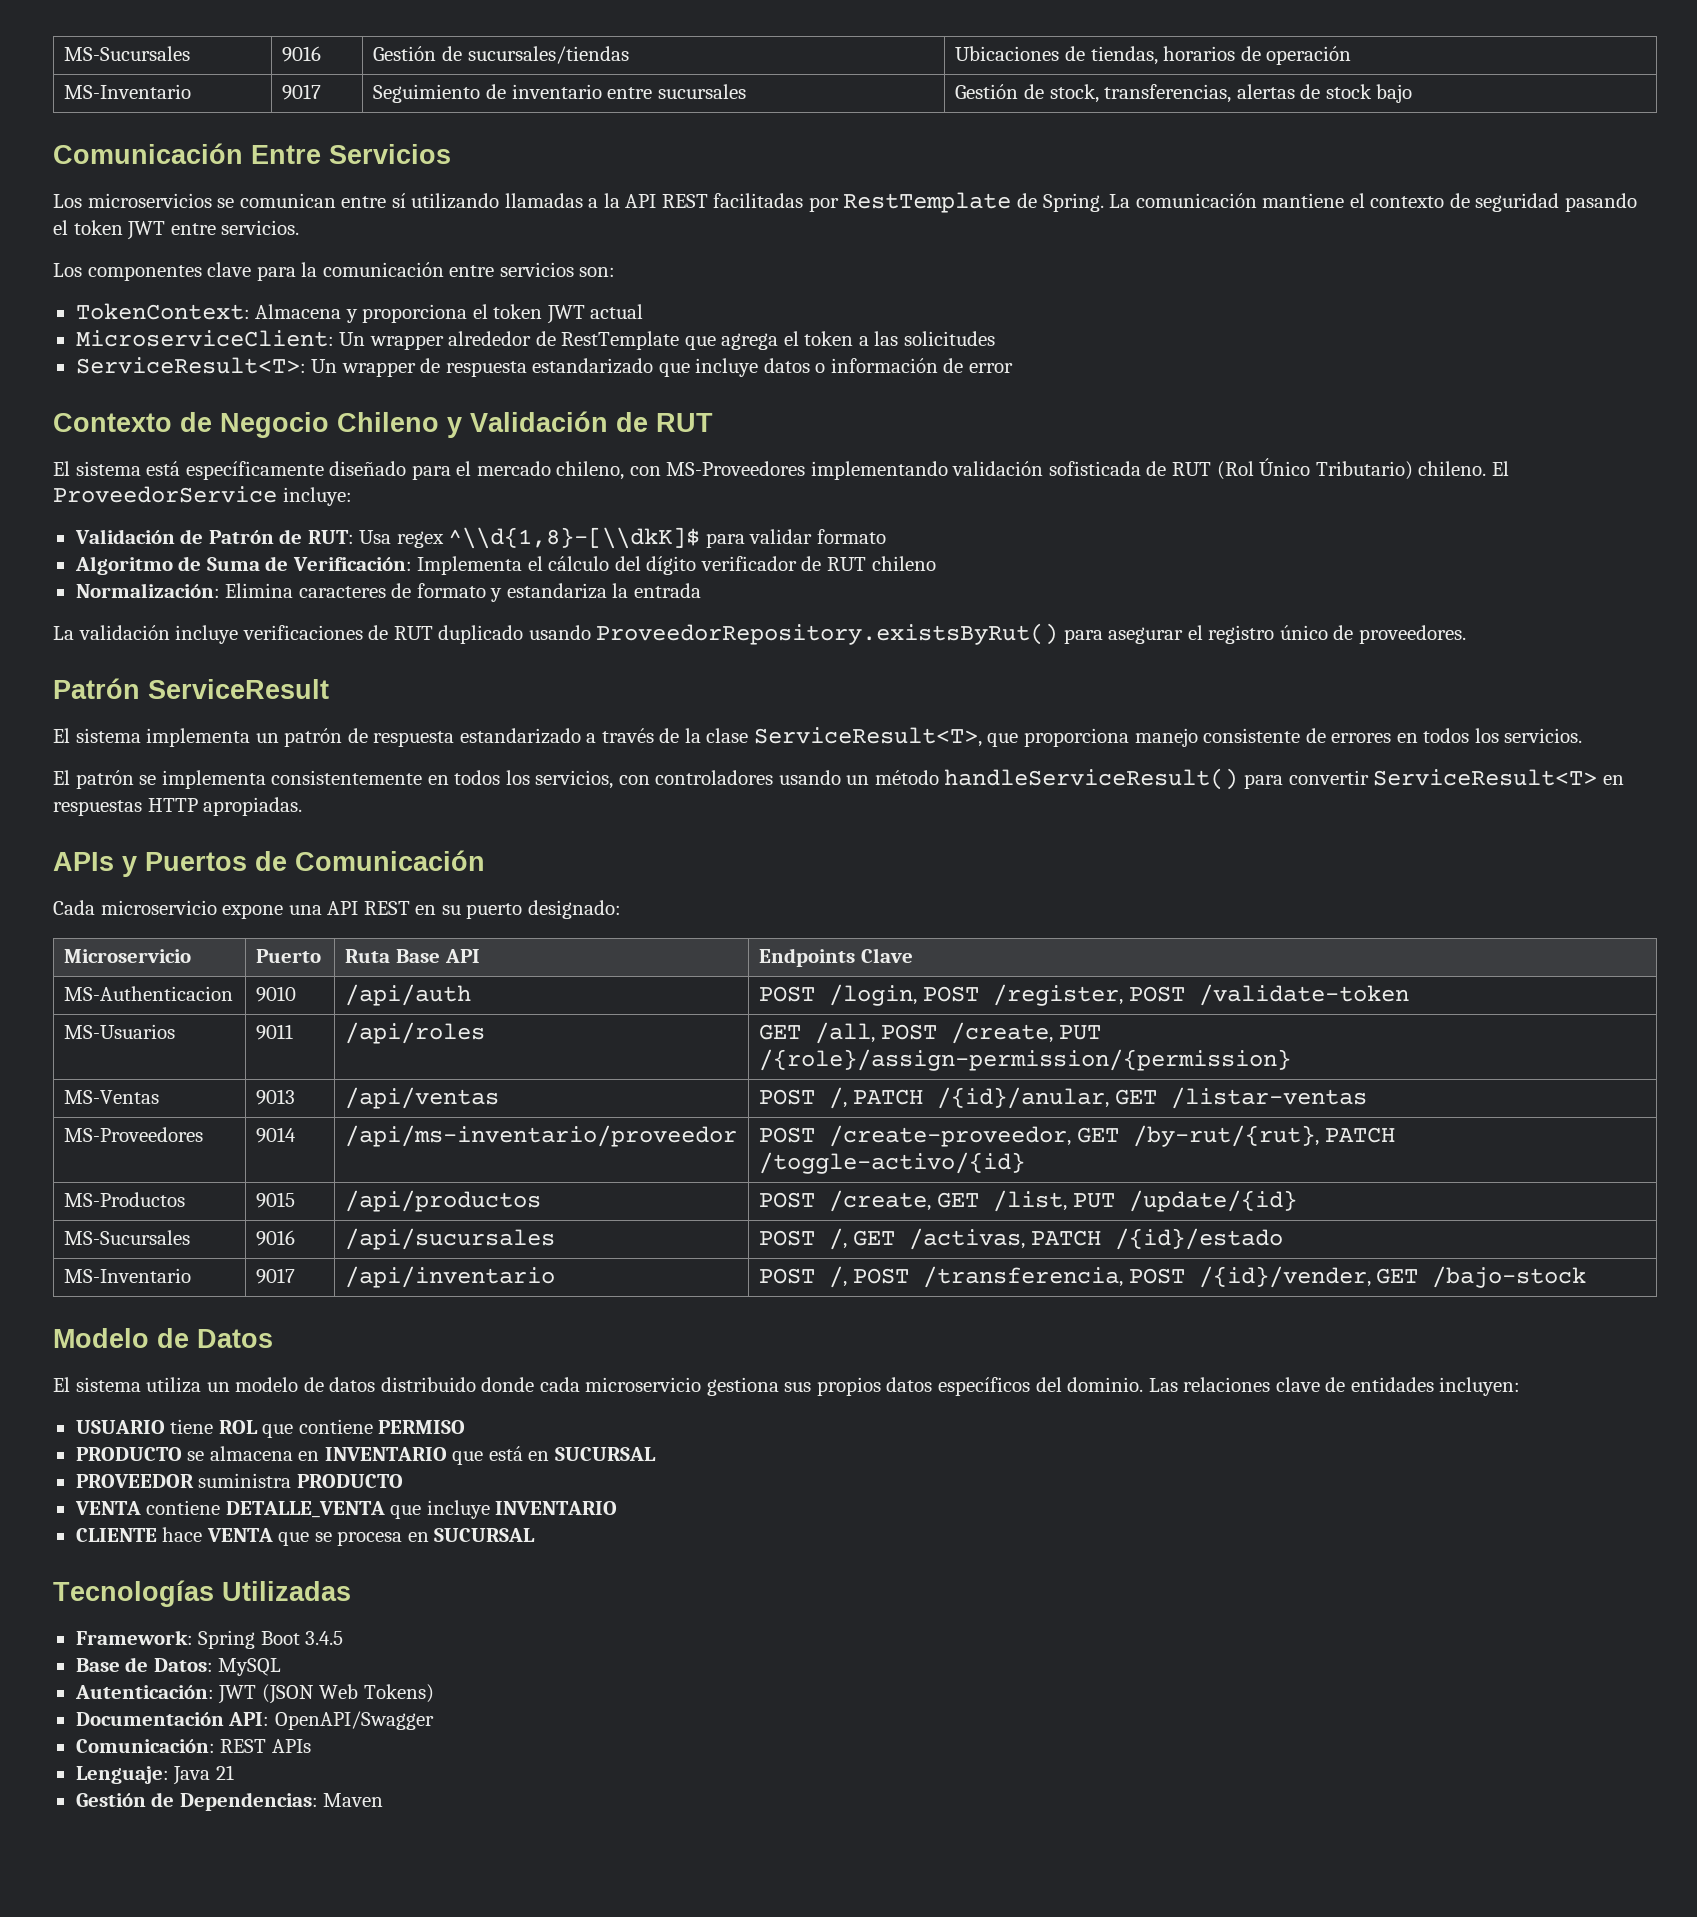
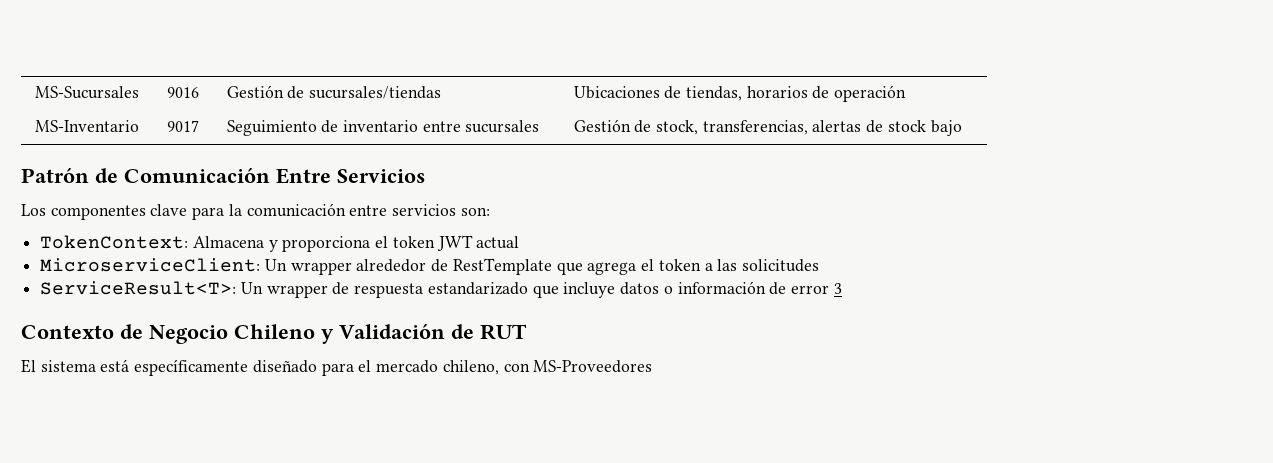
- Comunicación Entre Servicios
+ Patrón de Comunicación Entre Servicios
- Los microservicios se comunican entre sí utilizando llamadas a la API REST facilitadas por RestTemplate de Spring. La comunicación mantiene el contexto de seguridad pasando el token JWT entre servicios.
- ServiceResult<T>: Un wrapper de respuesta estandarizado que incluye datos o información de error
+ ServiceResult<T>: Un wrapper de respuesta estandarizado que incluye datos o información de error 3
- El sistema está específicamente diseñado para el mercado chileno, con MS-Proveedores implementando validación sofisticada de RUT (Rol Único Tributario) chileno. El ProveedorService incluye:
- Validación de Patrón de RUT: Usa regex ^\\d{1,8}-[\\dkK]$ para validar formato
- Algoritmo de Suma de Verificación: Implementa el cálculo del dígito verificador de RUT chileno
- Normalización: Elimina caracteres de formato y estandariza la entrada
- La validación incluye verificaciones de RUT duplicado usando ProveedorRepository.existsByRut() para asegurar el registro único de proveedores.
- Patrón ServiceResult
- El sistema implementa un patrón de respuesta estandarizado a través de la clase ServiceResult<T>, que proporciona manejo consistente de errores en todos los servicios.
- El patrón se implementa consistentemente en todos los servicios, con controladores usando un método handleServiceResult() para convertir ServiceResult<T> en respuestas HTTP apropiadas.
- APIs y Puertos de Comunicación
- Cada microservicio expone una API REST en su puerto designado:
- Microservicio | Puerto | Ruta Base API | Endpoints Clave
- MS-Authenticacion | 9010 | /api/auth | POST /login, POST /register, POST /validate-token
- MS-Usuarios | 9011 | /api/roles | GET /all, POST /create, PUT /{role}/assign-permission/{permission}
- MS-Ventas | 9013 | /api/ventas | POST /, PATCH /{id}/anular, GET /listar-ventas
- MS-Proveedores | 9014 | /api/ms-inventario/proveedor | POST /create-proveedor, GET /by-rut/{rut}, PATCH /toggle-activo/{id}
- MS-Productos | 9015 | /api/productos | POST /create, GET /list, PUT /update/{id}
- MS-Sucursales | 9016 | /api/sucursales | POST /, GET /activas, PATCH /{id}/estado
- MS-Inventario | 9017 | /api/inventario | POST /, POST /transferencia, POST /{id}/vender, GET /bajo-stock
- Modelo de Datos
- El sistema utiliza un modelo de datos distribuido donde cada microservicio gestiona sus propios datos específicos del dominio. Las relaciones clave de entidades incluyen:
- USUARIO tiene ROL que contiene PERMISO
- PRODUCTO se almacena en INVENTARIO que está en SUCURSAL
- PROVEEDOR suministra PRODUCTO
- VENTA contiene DETALLE_VENTA que incluye INVENTARIO
- CLIENTE hace VENTA que se procesa en SUCURSAL
- Tecnologías Utilizadas
- Framework: Spring Boot 3.4.5
- Base de Datos: MySQL
- Autenticación: JWT (JSON Web Tokens)
- Documentación API: OpenAPI/Swagger
- Comunicación: REST APIs
- Lenguaje: Java 21
- Gestión de Dependencias: Maven
+ El sistema está específicamente diseñado para el mercado chileno, con MS-Proveedores

